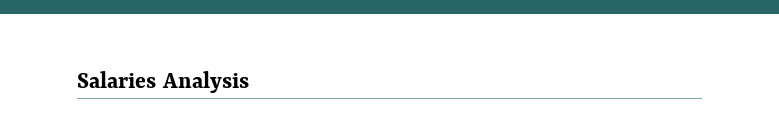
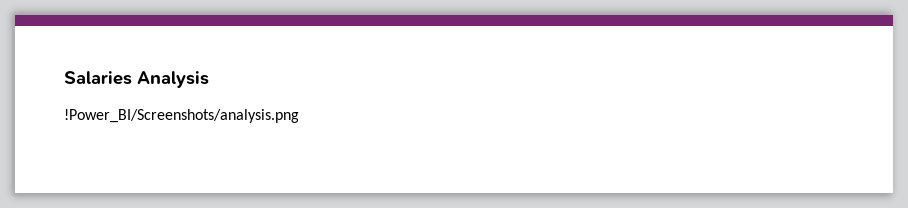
+ !Power_BI/Screenshots/analysis.png

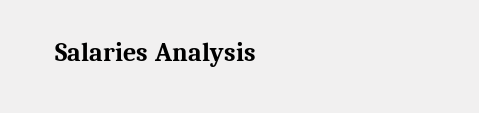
- !Power_BI/Screenshots/analysis.png

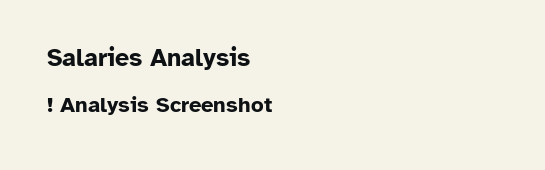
+ ! Analysis Screenshot

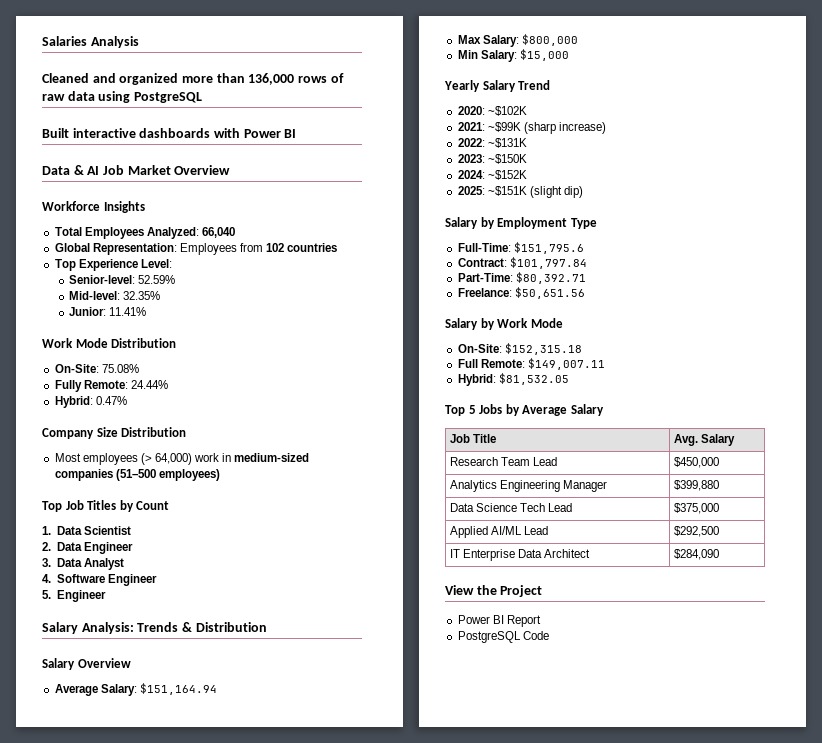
- ! Analysis Screenshot
+ Cleaned and organized more than 136,000 rows of raw data using PostgreSQL
+ Built interactive dashboards with Power BI
+ Data & AI Job Market Overview
+ Workforce Insights
+ Total Employees Analyzed: 66,040
+ Global Representation: Employees from 102 countries
+ Top Experience Level:
+ Senior-level: 52.59%
+ Mid-level: 32.35%
+ Junior: 11.41%
+ Work Mode Distribution
+ On-Site: 75.08%
+ Fully Remote: 24.44%
+ Hybrid: 0.47%
+ Company Size Distribution
+ Most employees (> 64,000) work in medium-sized companies (51–500 employees)
+ Top Job Titles by Count
+ 1. Data Scientist
+ 2. Data Engineer
+ 3. Data Analyst
+ 4. Software Engineer
+ 5. Engineer
+ Salary Analysis: Trends & Distribution
+ Salary Overview
+ Average Salary: $151,164.94
+ Max Salary: $800,000
+ Min Salary: $15,000
+ Yearly Salary Trend
+ 2020: ~$102K
+ 2021: ~$99K (sharp increase)
+ 2022: ~$131K
+ 2023: ~$150K
+ 2024: ~$152K
+ 2025: ~$151K (slight dip)
+ Salary by Employment Type
+ Full-Time: $151,795.6
+ Contract: $101,797.84
+ Part-Time: $80,392.71
+ Freelance: $50,651.56
+ Salary by Work Mode
+ On-Site: $152,315.18
+ Full Remote: $149,007.11
+ Hybrid: $81,532.05
+ Top 5 Jobs by Average Salary
+ Job Title | Avg. Salary
+ Research Team Lead | $450,000
+ Analytics Engineering Manager | $399,880
+ Data Science Tech Lead | $375,000
+ Applied AI/ML Lead | $292,500
+ IT Enterprise Data Architect | $284,090
+ View the Project
+ Power BI Report
+ PostgreSQL Code

